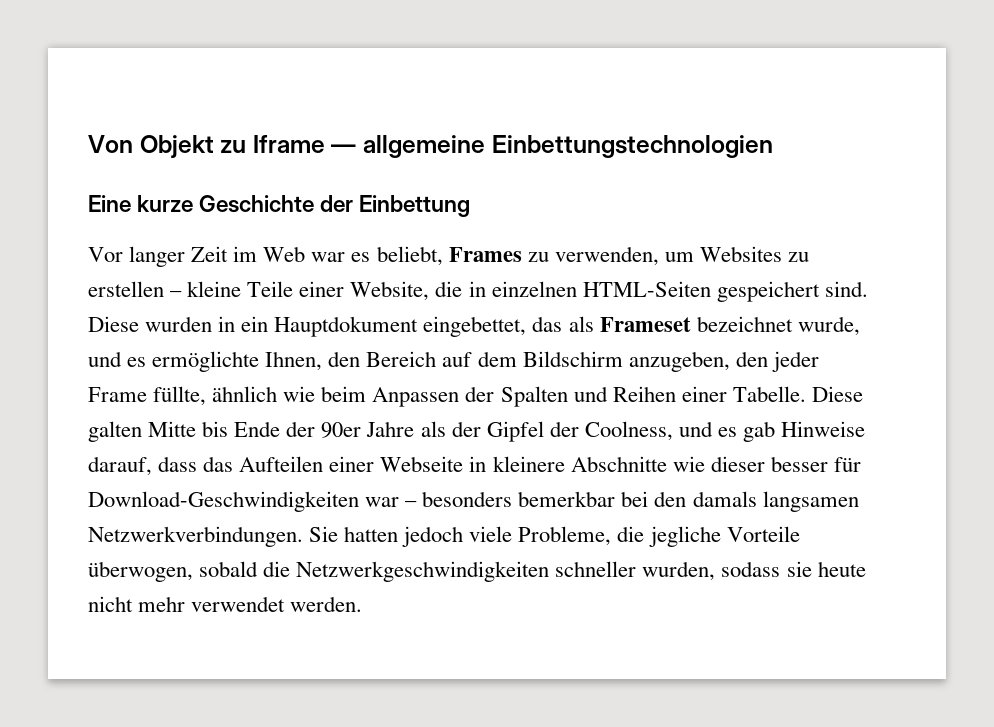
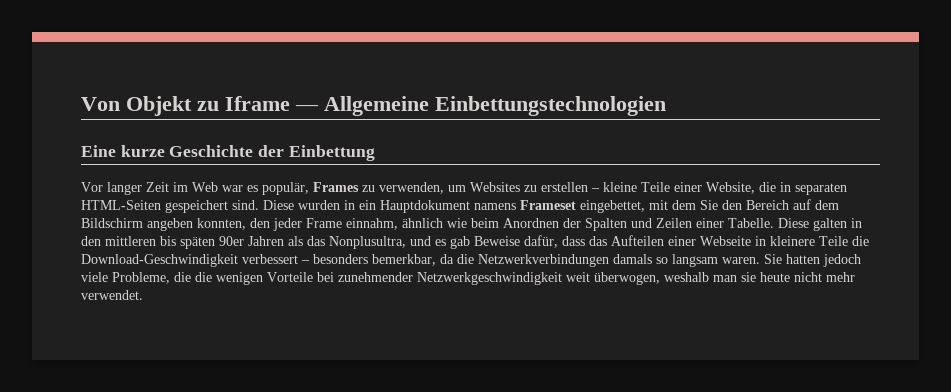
- Von Objekt zu Iframe — allgemeine Einbettungstechnologien
+ Von Objekt zu Iframe — Allgemeine Einbettungstechnologien
- Vor langer Zeit im Web war es beliebt, Frames zu verwenden, um Websites zu erstellen – kleine Teile einer Website, die in einzelnen HTML-Seiten gespeichert sind.
+ Vor langer Zeit im Web war es populär, Frames zu verwenden, um Websites zu erstellen – kleine Teile einer Website, die in separaten HTML-Seiten gespeichert sind.
- Diese wurden in ein Hauptdokument eingebettet, das als Frameset bezeichnet wurde, und es ermöglichte Ihnen, den Bereich auf dem Bildschirm anzugeben, den jeder Frame füllte, ähnlich wie beim Anpassen der Spalten und Reihen einer Tabelle.
+ Diese wurden in ein Hauptdokument namens Frameset eingebettet, mit dem Sie den Bereich auf dem Bildschirm angeben konnten, den jeder Frame einnahm, ähnlich wie beim Anordnen der Spalten und Zeilen einer Tabelle.
- Diese galten Mitte bis Ende der 90er Jahre als der Gipfel der Coolness, und es gab Hinweise darauf, dass das Aufteilen einer Webseite in kleinere Abschnitte wie dieser besser für Download-Geschwindigkeiten war – besonders bemerkbar bei den damals langsamen Netzwerkverbindungen.
+ Diese galten in den mittleren bis späten 90er Jahren als das Nonplusultra, und es gab Beweise dafür, dass das Aufteilen einer Webseite in kleinere Teile die Download-Geschwindigkeit verbessert – besonders bemerkbar, da die Netzwerkverbindungen damals so langsam waren.
- Sie hatten jedoch viele Probleme, die jegliche Vorteile überwogen, sobald die Netzwerkgeschwindigkeiten schneller wurden, sodass sie heute nicht mehr verwendet werden.
+ Sie hatten jedoch viele Probleme, die die wenigen Vorteile bei zunehmender Netzwerkgeschwindigkeit weit überwogen, weshalb man sie heute nicht mehr verwendet.

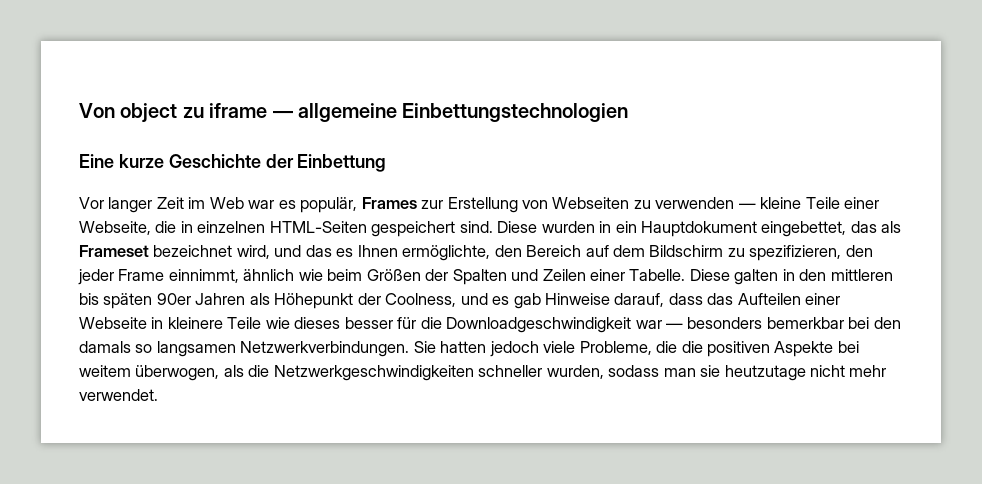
- Von Objekt zu Iframe — Allgemeine Einbettungstechnologien
+ Von object zu iframe — allgemeine Einbettungstechnologien
- Vor langer Zeit im Web war es populär, Frames zu verwenden, um Websites zu erstellen – kleine Teile einer Website, die in separaten HTML-Seiten gespeichert sind.
+ Vor langer Zeit im Web war es populär, Frames zur Erstellung von Webseiten zu verwenden — kleine Teile einer Webseite, die in einzelnen HTML-Seiten gespeichert sind.
- Diese wurden in ein Hauptdokument namens Frameset eingebettet, mit dem Sie den Bereich auf dem Bildschirm angeben konnten, den jeder Frame einnahm, ähnlich wie beim Anordnen der Spalten und Zeilen einer Tabelle.
+ Diese wurden in ein Hauptdokument eingebettet, das als Frameset bezeichnet wird, und das es Ihnen ermöglichte, den Bereich auf dem Bildschirm zu spezifizieren, den jeder Frame einnimmt, ähnlich wie beim Größen der Spalten und Zeilen einer Tabelle.
- Diese galten in den mittleren bis späten 90er Jahren als das Nonplusultra, und es gab Beweise dafür, dass das Aufteilen einer Webseite in kleinere Teile die Download-Geschwindigkeit verbessert – besonders bemerkbar, da die Netzwerkverbindungen damals so langsam waren.
+ Diese galten in den mittleren bis späten 90er Jahren als Höhepunkt der Coolness, und es gab Hinweise darauf, dass das Aufteilen einer Webseite in kleinere Teile wie dieses besser für die Downloadgeschwindigkeit war — besonders bemerkbar bei den damals so langsamen Netzwerkverbindungen.
- Sie hatten jedoch viele Probleme, die die wenigen Vorteile bei zunehmender Netzwerkgeschwindigkeit weit überwogen, weshalb man sie heute nicht mehr verwendet.
+ Sie hatten jedoch viele Probleme, die die positiven Aspekte bei weitem überwogen, als die Netzwerkgeschwindigkeiten schneller wurden, sodass man sie heutzutage nicht mehr verwendet.

